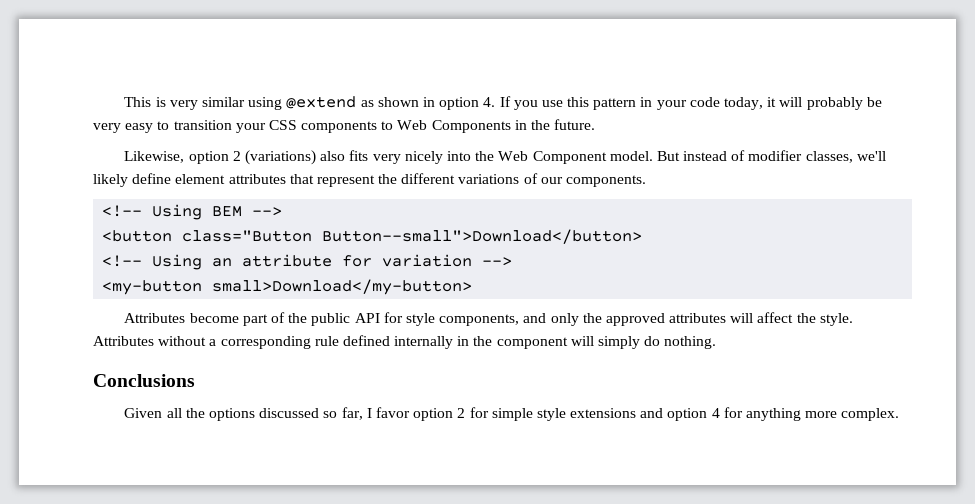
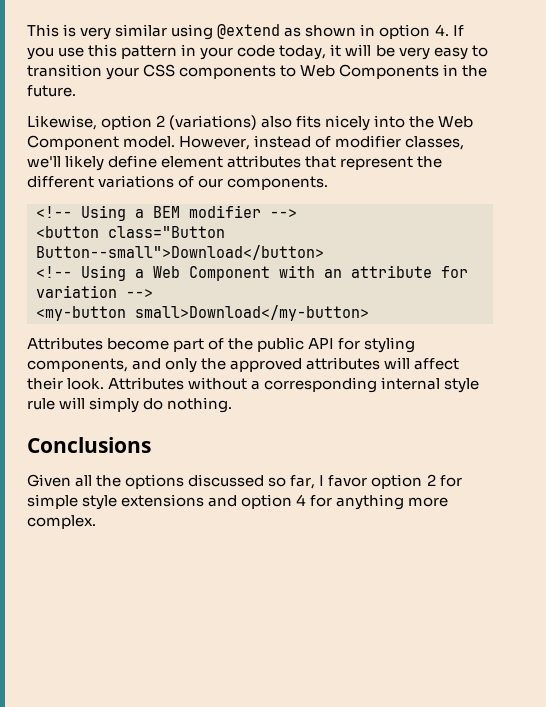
- This is very similar using @extend as shown in option 4. If you use this pattern in your code today, it will probably be very easy to transition your CSS components to Web Components in the future.
+ This is very similar using @extend as shown in option 4. If you use this pattern in your code today, it will be very easy to transition your CSS components to Web Components in the future.
- Likewise, option 2 (variations) also fits very nicely into the Web Component model.
+ Likewise, option 2 (variations) also fits nicely into the Web Component model.
- But instead of modifier classes, we'll likely define element attributes that represent the different variations of our components.
+ However, instead of modifier classes, we'll likely define element attributes that represent the different variations of our components.
- <!-- Using BEM -->
+ <!-- Using a BEM modifier -->
- <!-- Using an attribute for variation -->
+ <!-- Using a Web Component with an attribute for variation -->
- Attributes become part of the public API for style components, and only the approved attributes will affect the style.
+ Attributes become part of the public API for styling components, and only the approved attributes will affect their look.
- Attributes without a corresponding rule defined internally in the component will simply do nothing.
+ Attributes without a corresponding internal style rule will simply do nothing.

